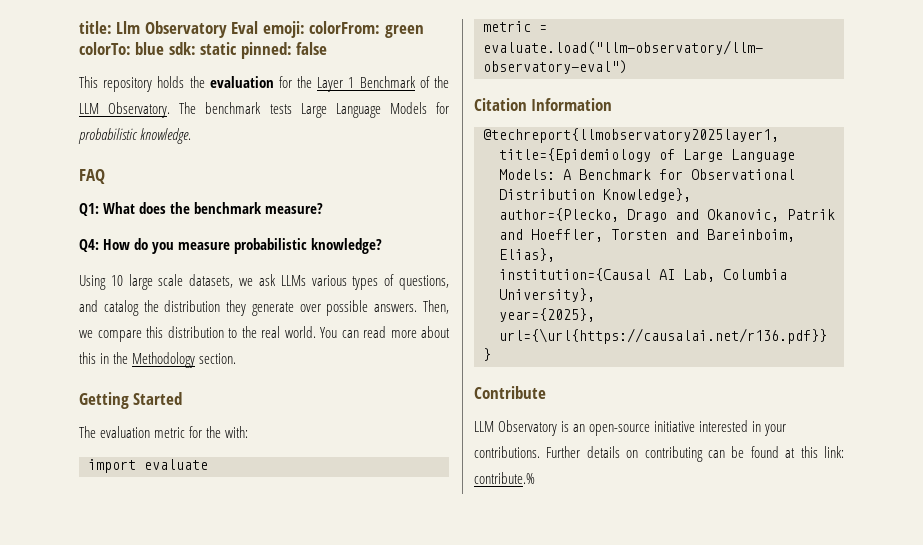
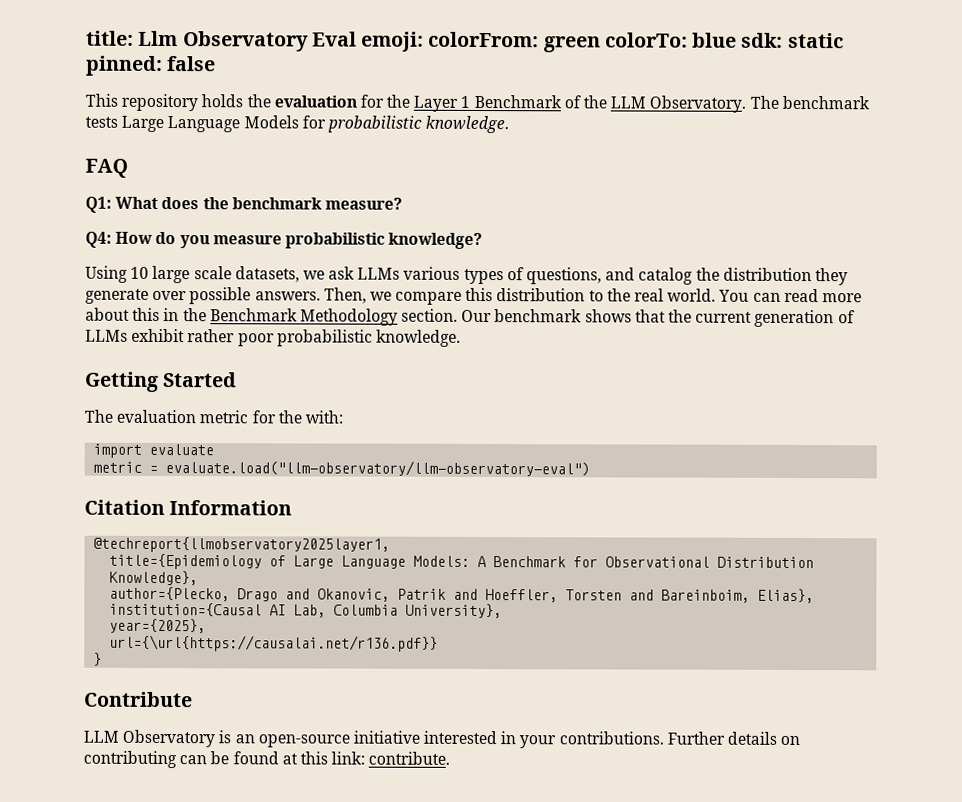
- You can read more about this in the Methodology section.
+ You can read more about this in the Benchmark Methodology section. Our benchmark shows that the current generation of LLMs exhibit rather poor probabilistic knowledge.
- Further details on contributing can be found at this link: contribute.%
+ Further details on contributing can be found at this link: contribute.

